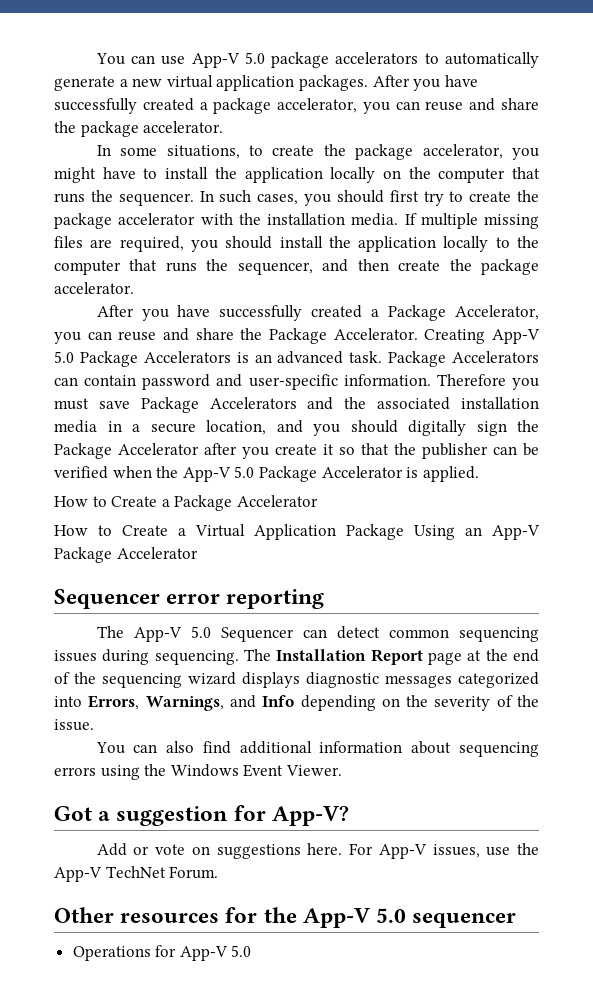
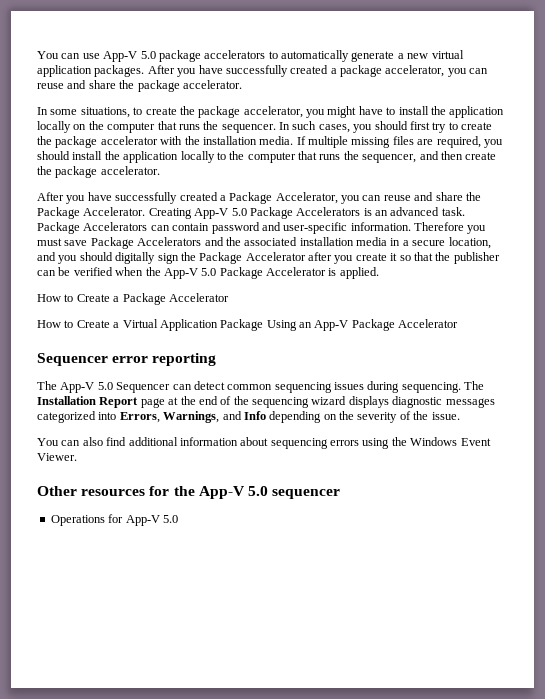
- Got a suggestion for App-V?
- Add or vote on suggestions here. For App-V issues, use the App-V TechNet Forum.

